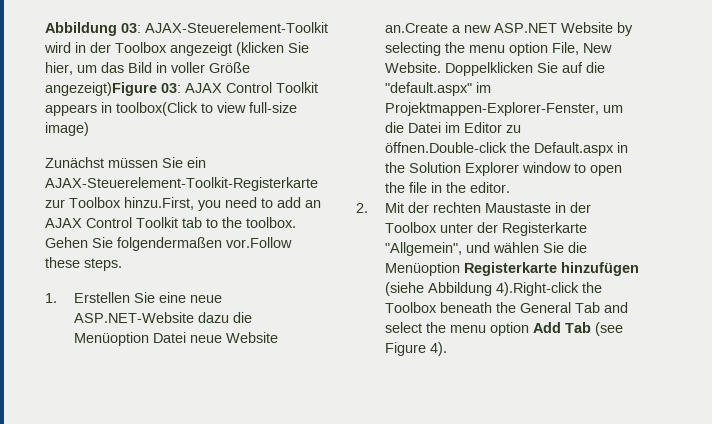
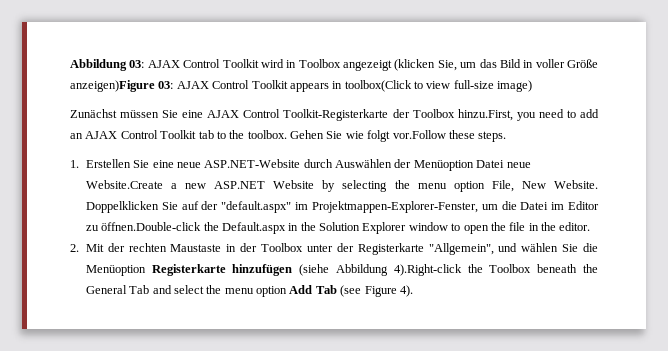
- Abbildung 03: AJAX-Steuerelement-Toolkit wird in der Toolbox angezeigt (klicken Sie hier, um das Bild in voller Größe angezeigt)Figure 03: AJAX Control Toolkit appears in toolbox(Click to view full-size image)
+ Abbildung 03: AJAX Control Toolkit wird in Toolbox angezeigt (klicken Sie, um das Bild in voller Größe anzeigen)Figure 03: AJAX Control Toolkit appears in toolbox(Click to view full-size image)
- Zunächst müssen Sie ein AJAX-Steuerelement-Toolkit-Registerkarte zur Toolbox hinzu.First, you need to add an AJAX Control Toolkit tab to the toolbox.
+ Zunächst müssen Sie eine AJAX Control Toolkit-Registerkarte der Toolbox hinzu.First, you need to add an AJAX Control Toolkit tab to the toolbox.
- Gehen Sie folgendermaßen vor.Follow these steps.
+ Gehen Sie wie folgt vor.Follow these steps.
- 1. Erstellen Sie eine neue ASP.NET-Website dazu die Menüoption Datei neue Website an.Create a new ASP.NET Website by selecting the menu option File, New Website.
+ 1. Erstellen Sie eine neue ASP.NET-Website durch Auswählen der Menüoption Datei neue Website.Create a new ASP.NET Website by selecting the menu option File, New Website.
- Doppelklicken Sie auf die "default.aspx" im Projektmappen-Explorer-Fenster, um die Datei im Editor zu öffnen.Double-click the Default.aspx in the Solution Explorer window to open the file in the editor.
+ Doppelklicken Sie auf der "default.aspx" im Projektmappen-Explorer-Fenster, um die Datei im Editor zu öffnen.Double-click the Default.aspx in the Solution Explorer window to open the file in the editor.

